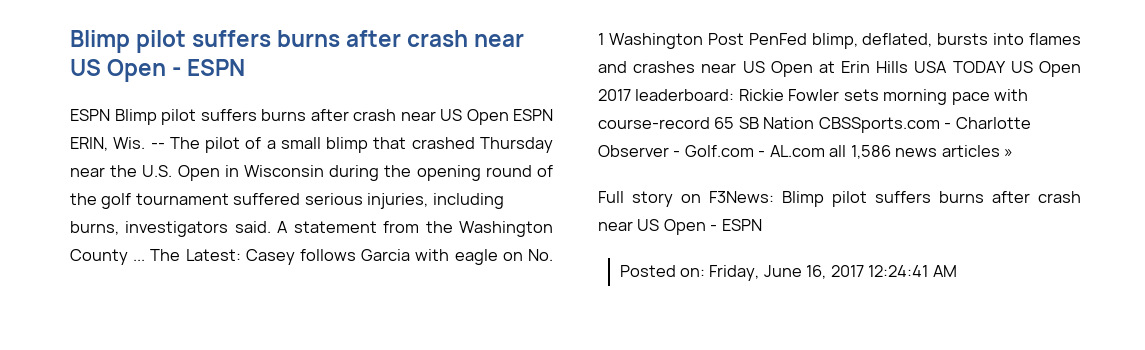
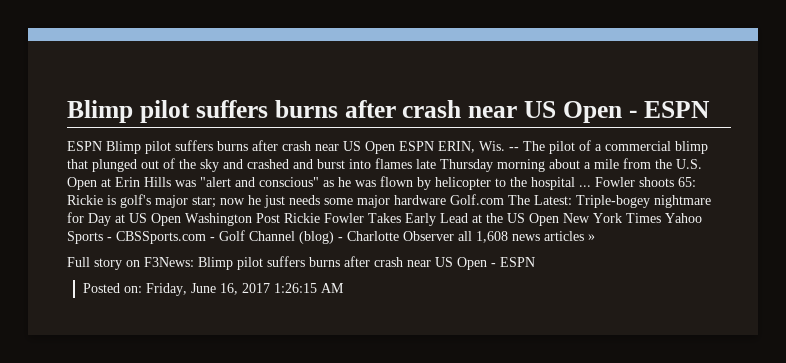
- ESPN Blimp pilot suffers burns after crash near US Open ESPN ERIN, Wis. -- The pilot of a small blimp that crashed Thursday near the U.S. Open in Wisconsin during the opening round of the golf tournament suffered serious injuries, including burns, investigators said. A statement from the Washington County ... The Latest: Casey follows Garcia with eagle on No. 1 Washington Post PenFed blimp, deflated, bursts into flames and crashes near US Open at Erin Hills USA TODAY US Open 2017 leaderboard: Rickie Fowler sets morning pace with course-record 65 SB Nation CBSSports.com - Charlotte Observer - Golf.com - AL.com all 1,586 news articles »
+ ESPN Blimp pilot suffers burns after crash near US Open ESPN ERIN, Wis. -- The pilot of a commercial blimp that plunged out of the sky and crashed and burst into flames late Thursday morning about a mile from the U.S. Open at Erin Hills was "alert and conscious" as he was flown by helicopter to the hospital ... Fowler shoots 65: Rickie is golf's major star; now he just needs some major hardware Golf.com The Latest: Triple-bogey nightmare for Day at US Open Washington Post Rickie Fowler Takes Early Lead at the US Open New York Times Yahoo Sports - CBSSports.com - Golf Channel (blog) - Charlotte Observer all 1,608 news articles »
- Posted on: Friday, June 16, 2017 12:24:41 AM
+ Posted on: Friday, June 16, 2017 1:26:15 AM

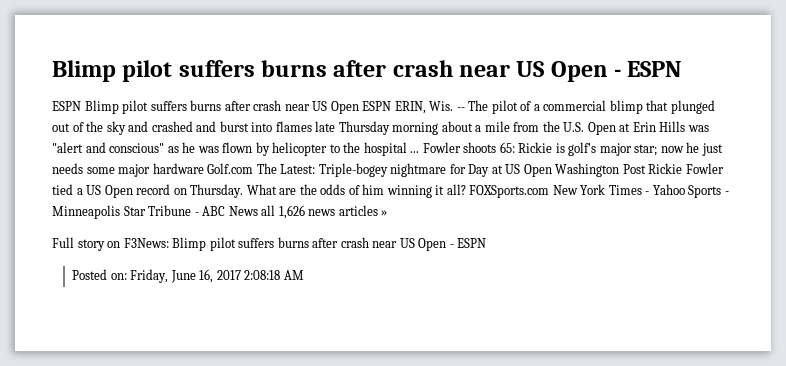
- Fowler shoots 65: Rickie is golf's major star; now he just needs some major hardware Golf.com The Latest: Triple-bogey nightmare for Day at US Open Washington Post Rickie Fowler Takes Early Lead at the US Open New York Times Yahoo Sports - CBSSports.com - Golf Channel (blog) - Charlotte Observer all 1,608 news articles »
+ Fowler shoots 65: Rickie is golf's major star; now he just needs some major hardware Golf.com The Latest: Triple-bogey nightmare for Day at US Open Washington Post Rickie Fowler tied a US Open record on Thursday. What are the odds of him winning it all? FOXSports.com New York Times - Yahoo Sports - Minneapolis Star Tribune - ABC News all 1,626 news articles »
- Posted on: Friday, June 16, 2017 1:26:15 AM
+ Posted on: Friday, June 16, 2017 2:08:18 AM

